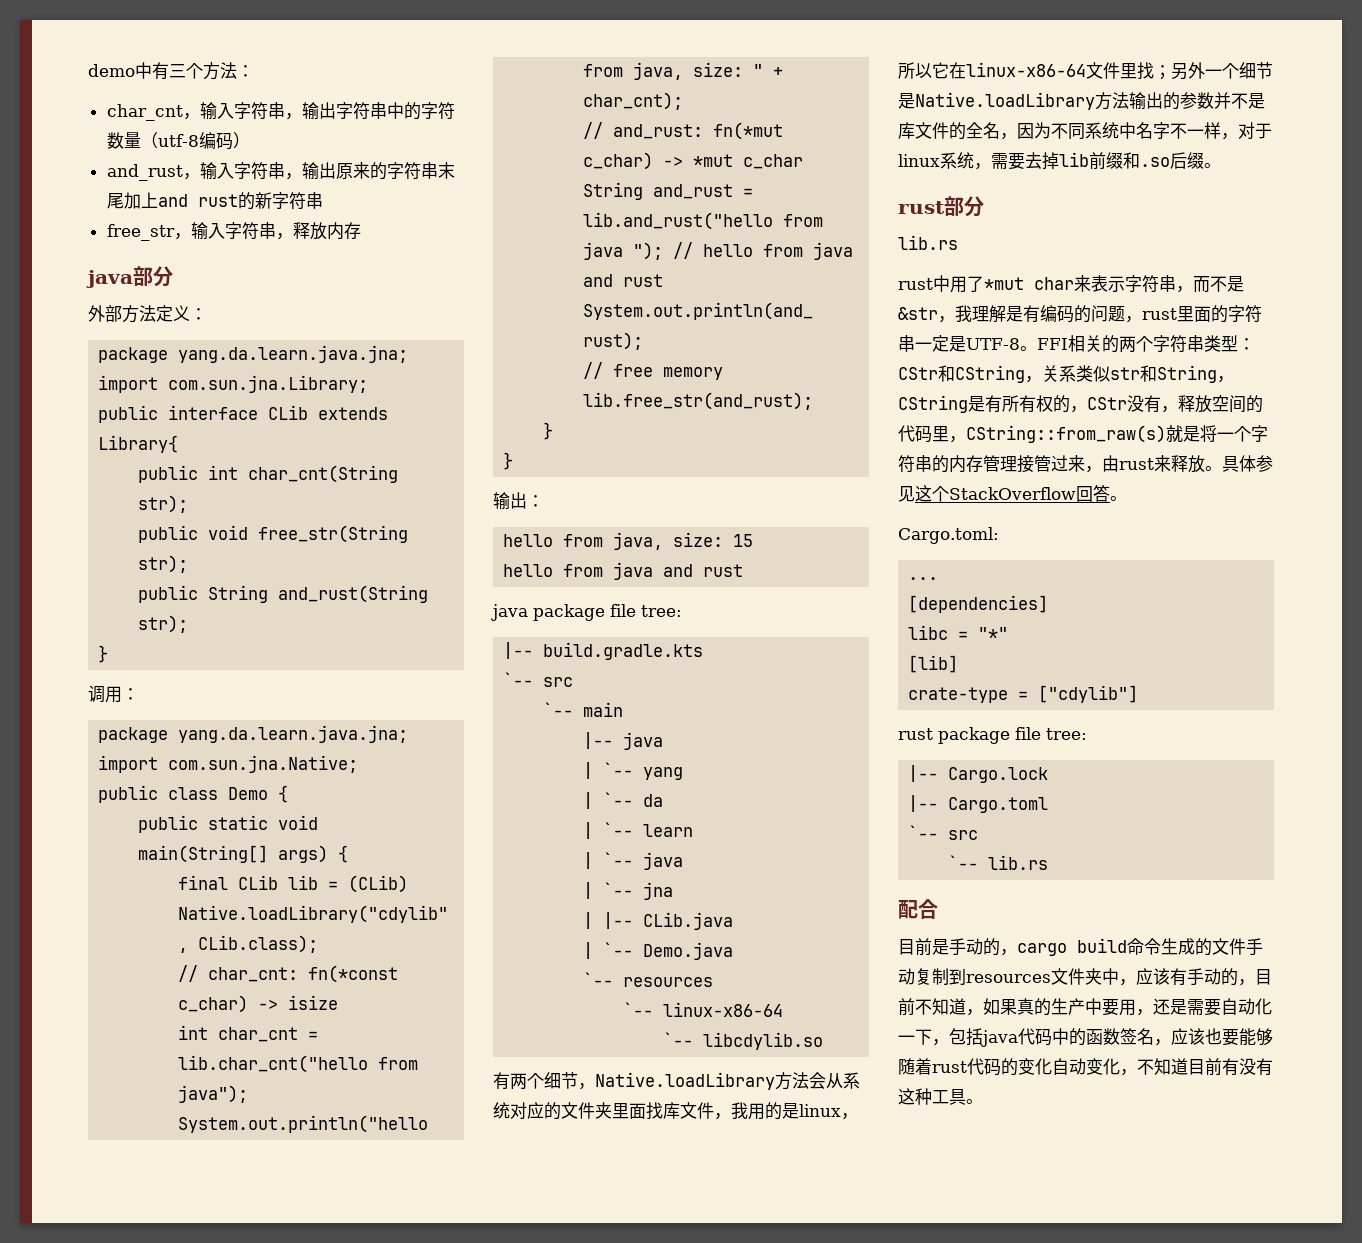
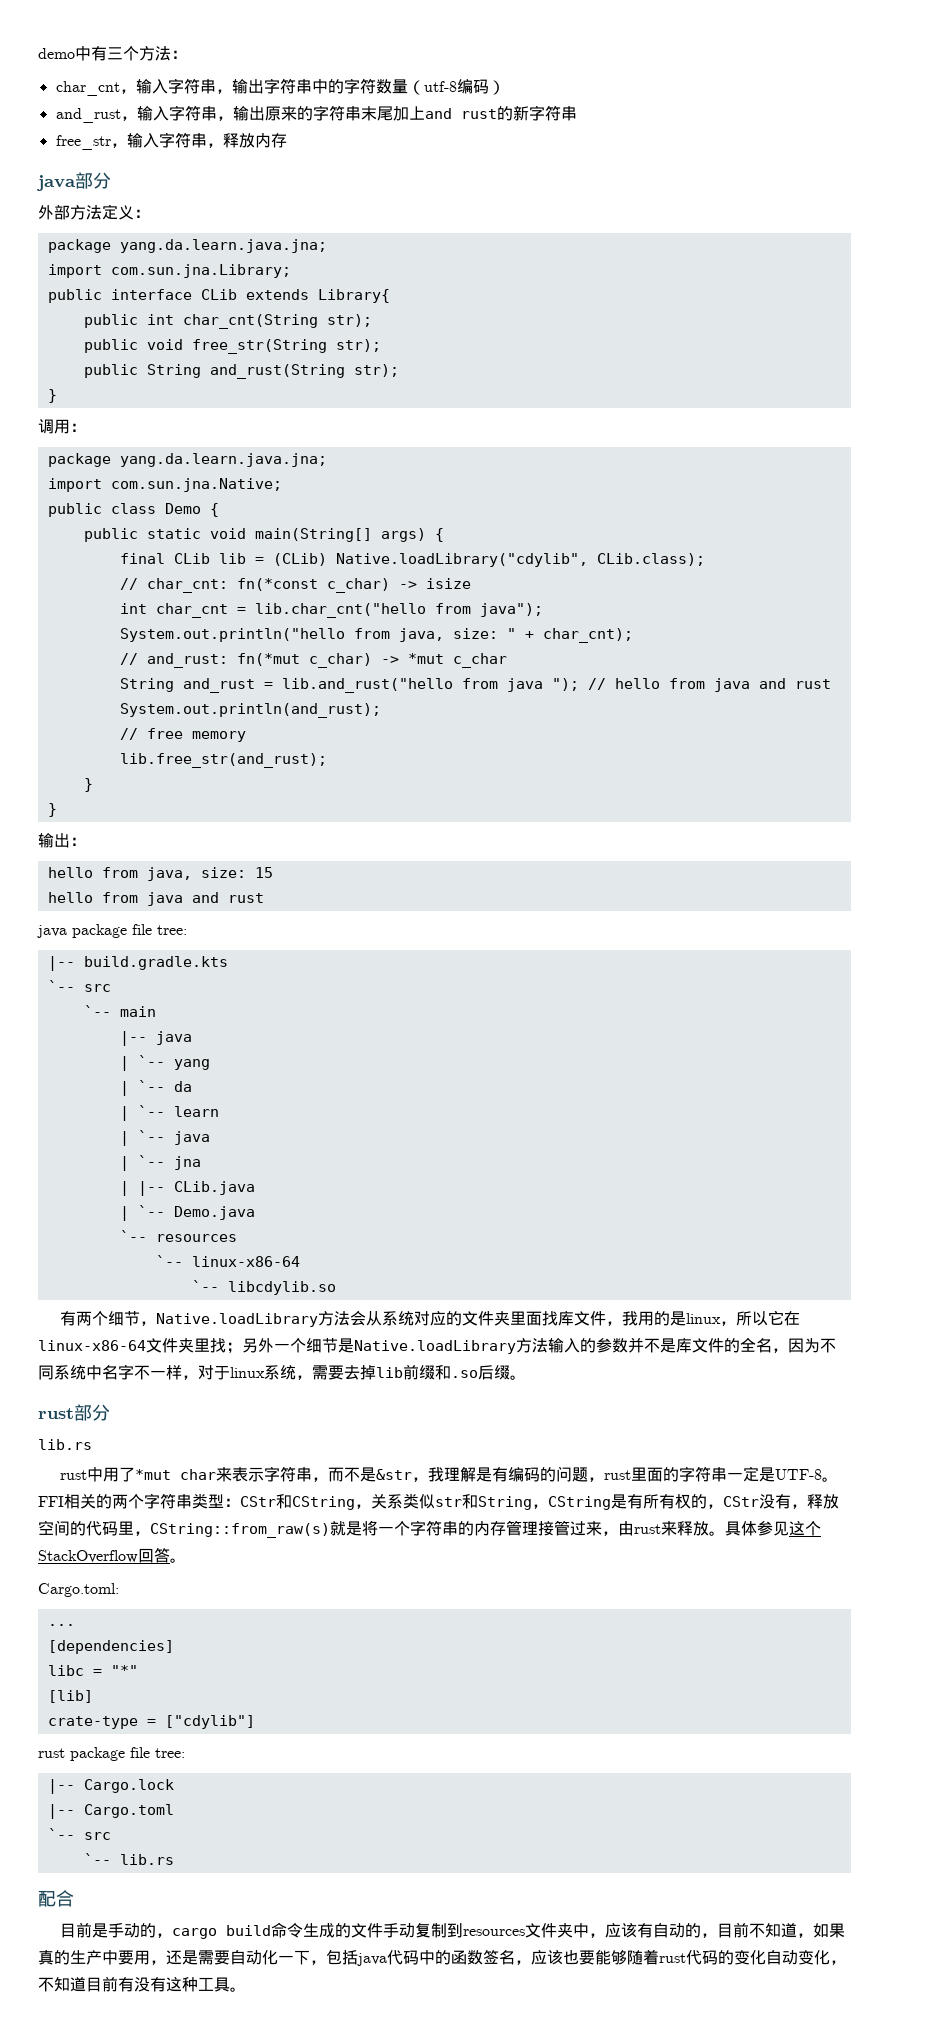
- 有两个细节，Native.loadLibrary方法会从系统对应的文件夹里面找库文件，我用的是linux，所以它在linux-x86-64文件里找；另外一个细节是Native.loadLibrary方法输出的参数并不是库文件的全名，因为不同系统中名字不一样，对于linux系统，需要去掉lib前缀和.so后缀。
+ 有两个细节，Native.loadLibrary方法会从系统对应的文件夹里面找库文件，我用的是linux，所以它在linux-x86-64文件夹里找；另外一个细节是Native.loadLibrary方法输入的参数并不是库文件的全名，因为不同系统中名字不一样，对于linux系统，需要去掉lib前缀和.so后缀。
- 目前是手动的，cargo build命令生成的文件手动复制到resources文件夹中，应该有手动的，目前不知道，如果真的生产中要用，还是需要自动化一下，包括java代码中的函数签名，应该也要能够随着rust代码的变化自动变化，不知道目前有没有这种工具。
+ 目前是手动的，cargo build命令生成的文件手动复制到resources文件夹中，应该有自动的，目前不知道，如果真的生产中要用，还是需要自动化一下，包括java代码中的函数签名，应该也要能够随着rust代码的变化自动变化，不知道目前有没有这种工具。

